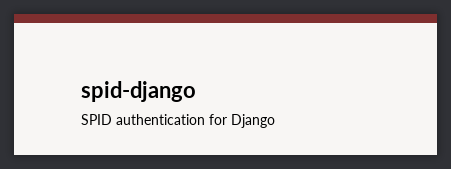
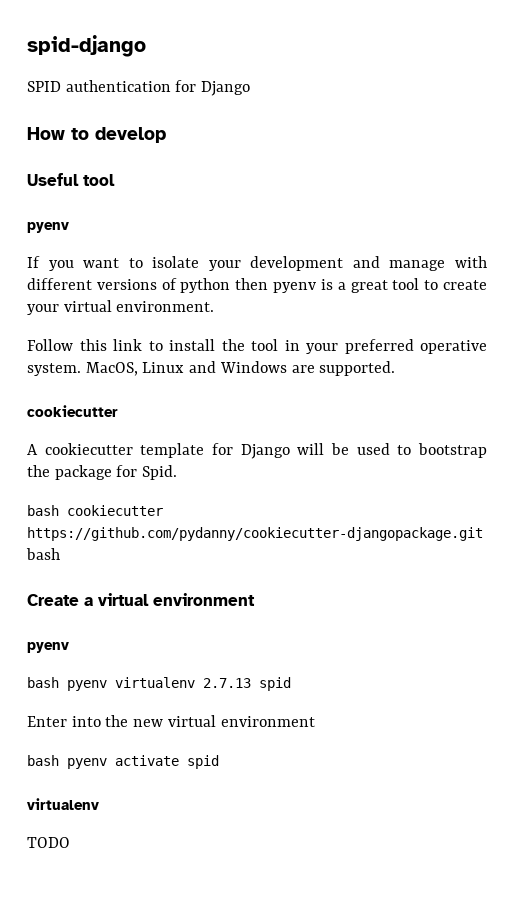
+ How to develop
+ Useful tool
+ pyenv
+ If you want to isolate your development and manage with different versions of python then pyenv is a great tool to create your virtual environment.
+ Follow this link to install the tool in your preferred operative system. MacOS, Linux and Windows are supported.
+ cookiecutter
+ A cookiecutter template for Django will be used to bootstrap the package for Spid.
+ bash cookiecutter https://github.com/pydanny/cookiecutter-djangopackage.git bash
+ Create a virtual environment
+ pyenv
+ bash pyenv virtualenv 2.7.13 spid
+ Enter into the new virtual environment
+ bash pyenv activate spid
+ virtualenv
+ TODO

